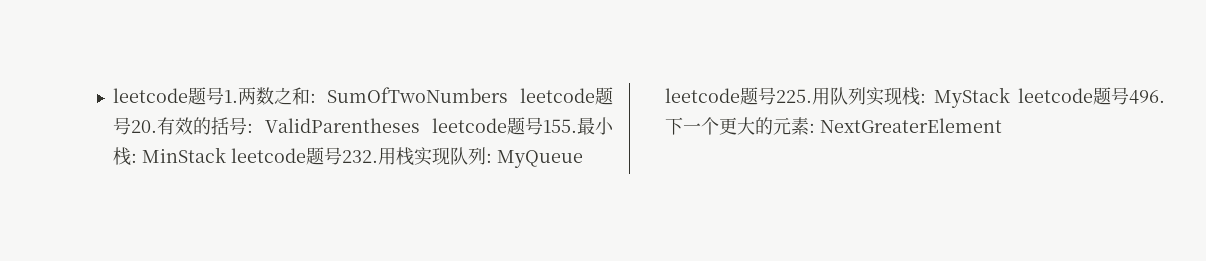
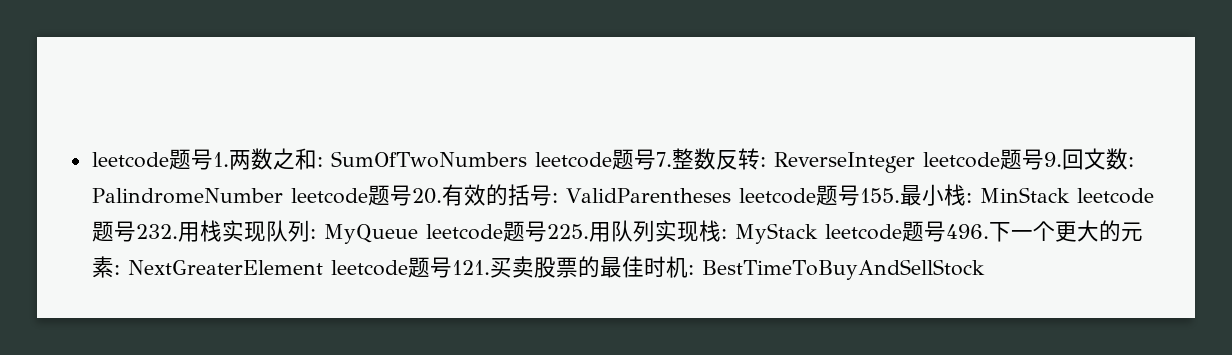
- leetcode题号1.两数之和: SumOfTwoNumbers leetcode题号20.有效的括号: ValidParentheses leetcode题号155.最小栈: MinStack leetcode题号232.用栈实现队列: MyQueue leetcode题号225.用队列实现栈: MyStack leetcode题号496.下一个更大的元素: NextGreaterElement
+ leetcode题号1.两数之和: SumOfTwoNumbers leetcode题号7.整数反转: ReverseInteger leetcode题号9.回文数: PalindromeNumber leetcode题号20.有效的括号: ValidParentheses leetcode题号155.最小栈: MinStack leetcode题号232.用栈实现队列: MyQueue leetcode题号225.用队列实现栈: MyStack leetcode题号496.下一个更大的元素: NextGreaterElement leetcode题号121.买卖股票的最佳时机: BestTimeToBuyAndSellStock

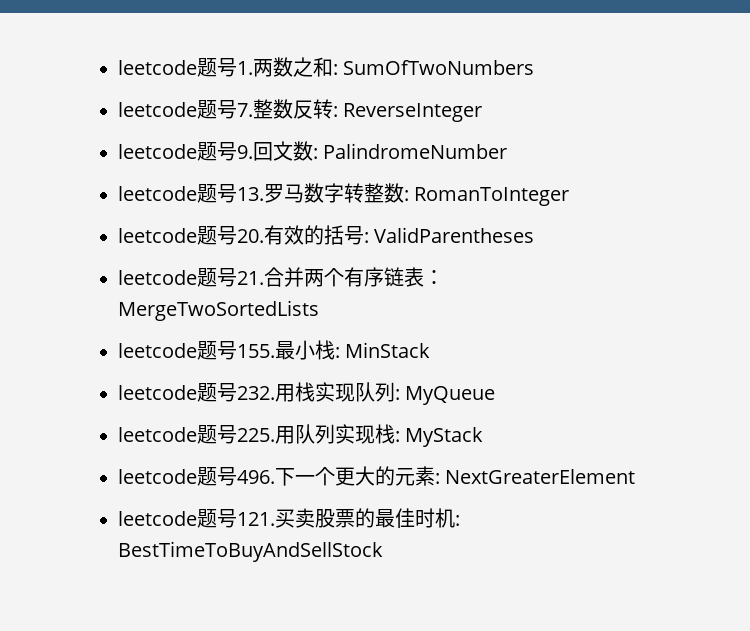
- SumOfTwoNumbers leetcode题号7.整数反转:
+ SumOfTwoNumbers
+ leetcode题号7.整数反转:
- ReverseInteger leetcode题号9.回文数:
+ ReverseInteger
+ leetcode题号9.回文数:
- PalindromeNumber leetcode题号20.有效的括号:
+ PalindromeNumber
+ leetcode题号13.罗马数字转整数: RomanToInteger
+ leetcode题号20.有效的括号:
- ValidParentheses leetcode题号155.最小栈:
+ ValidParentheses
+ leetcode题号21.合并两个有序链表：MergeTwoSortedLists
+ leetcode题号155.最小栈:
- MinStack leetcode题号232.用栈实现队列:
+ MinStack
+ leetcode题号232.用栈实现队列:
- MyQueue leetcode题号225.用队列实现栈:
+ MyQueue
+ leetcode题号225.用队列实现栈:
- MyStack leetcode题号496.下一个更大的元素:
+ MyStack
+ leetcode题号496.下一个更大的元素:
- NextGreaterElement leetcode题号121.买卖股票的最佳时机:
+ NextGreaterElement
+ leetcode题号121.买卖股票的最佳时机:

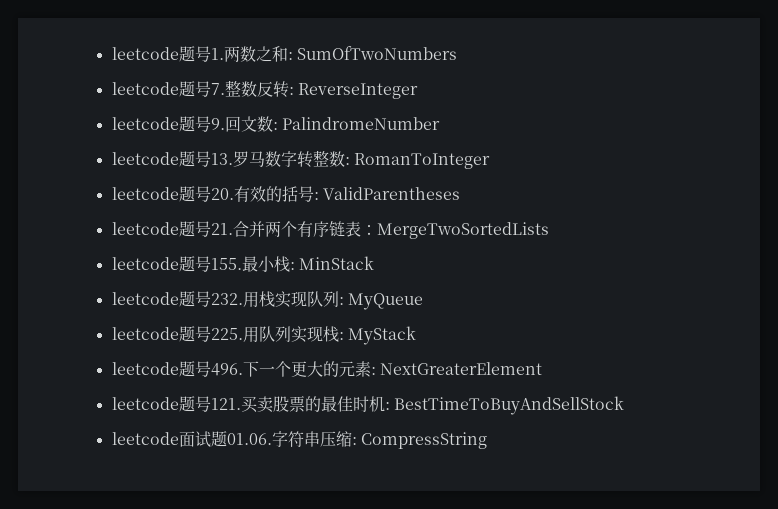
+ leetcode面试题01.06.字符串压缩: CompressString

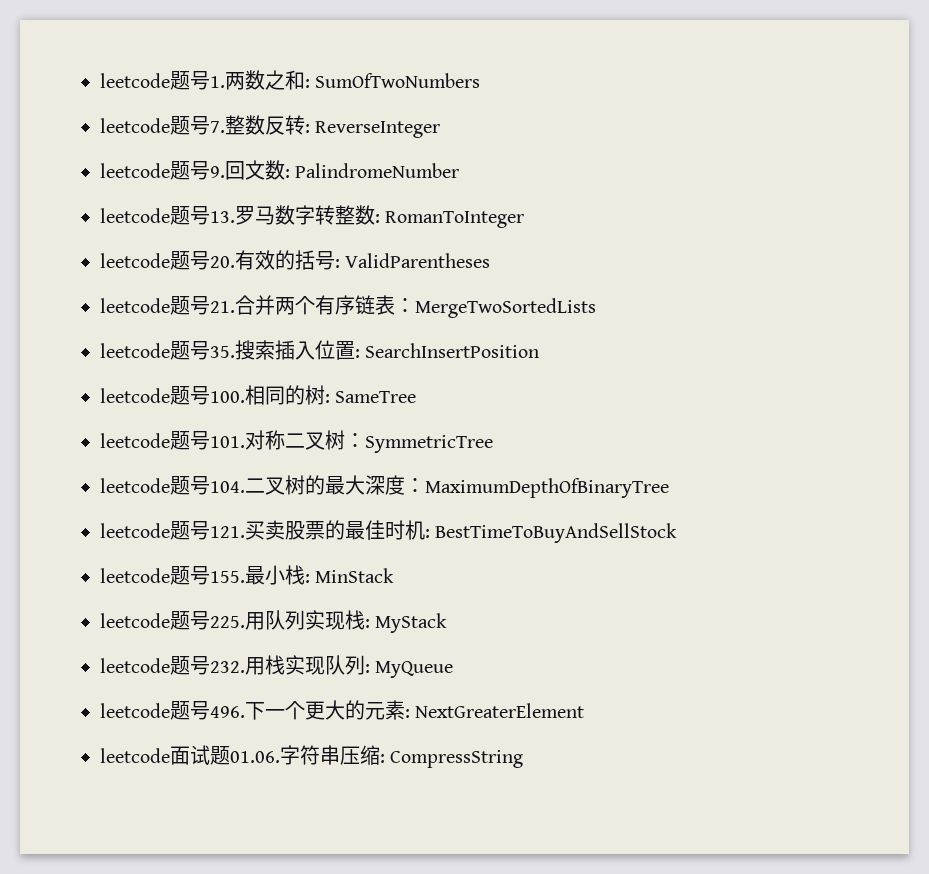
- leetcode题号155.最小栈: MinStack
- leetcode题号232.用栈实现队列: MyQueue
- leetcode题号225.用队列实现栈: MyStack
- leetcode题号496.下一个更大的元素: NextGreaterElement
+ leetcode题号35.搜索插入位置: SearchInsertPosition
+ leetcode题号100.相同的树: SameTree
+ leetcode题号101.对称二叉树：SymmetricTree
+ leetcode题号104.二叉树的最大深度：MaximumDepthOfBinaryTree
+ leetcode题号155.最小栈: MinStack
+ leetcode题号225.用队列实现栈: MyStack
+ leetcode题号232.用栈实现队列: MyQueue
+ leetcode题号496.下一个更大的元素: NextGreaterElement

